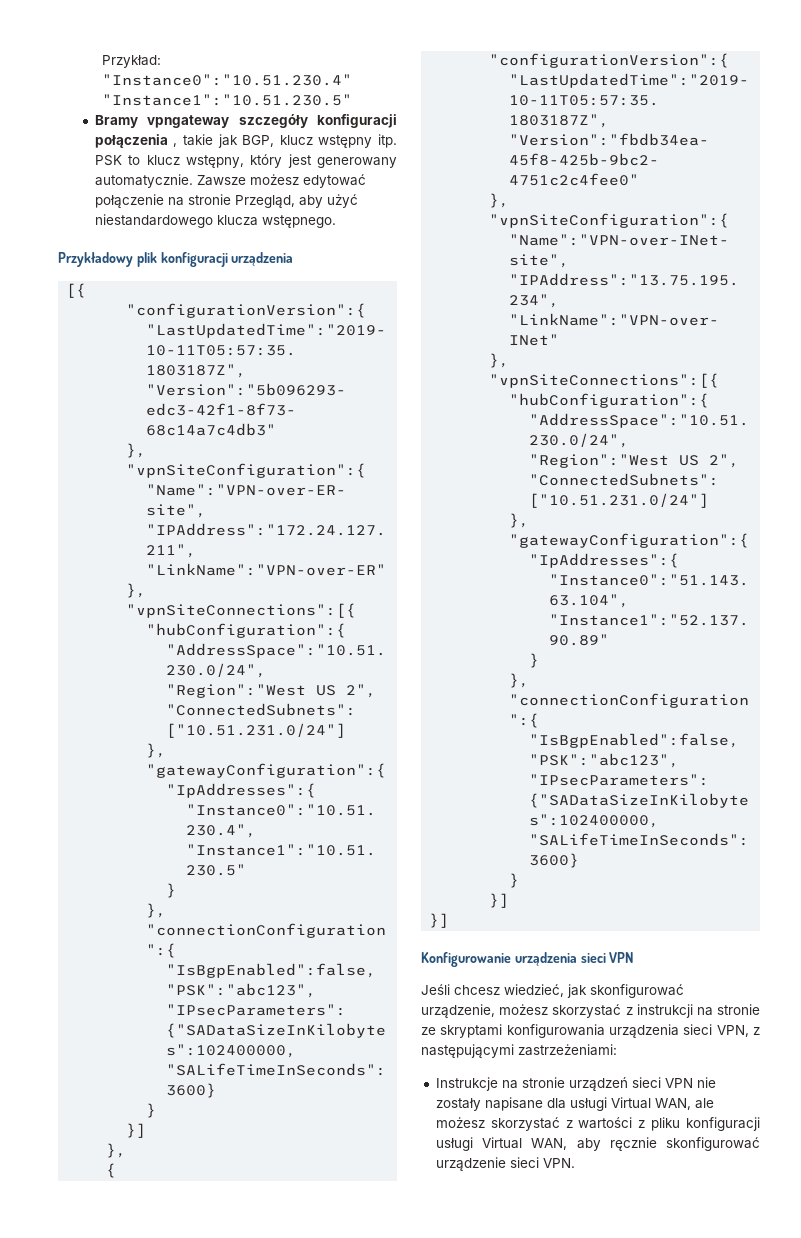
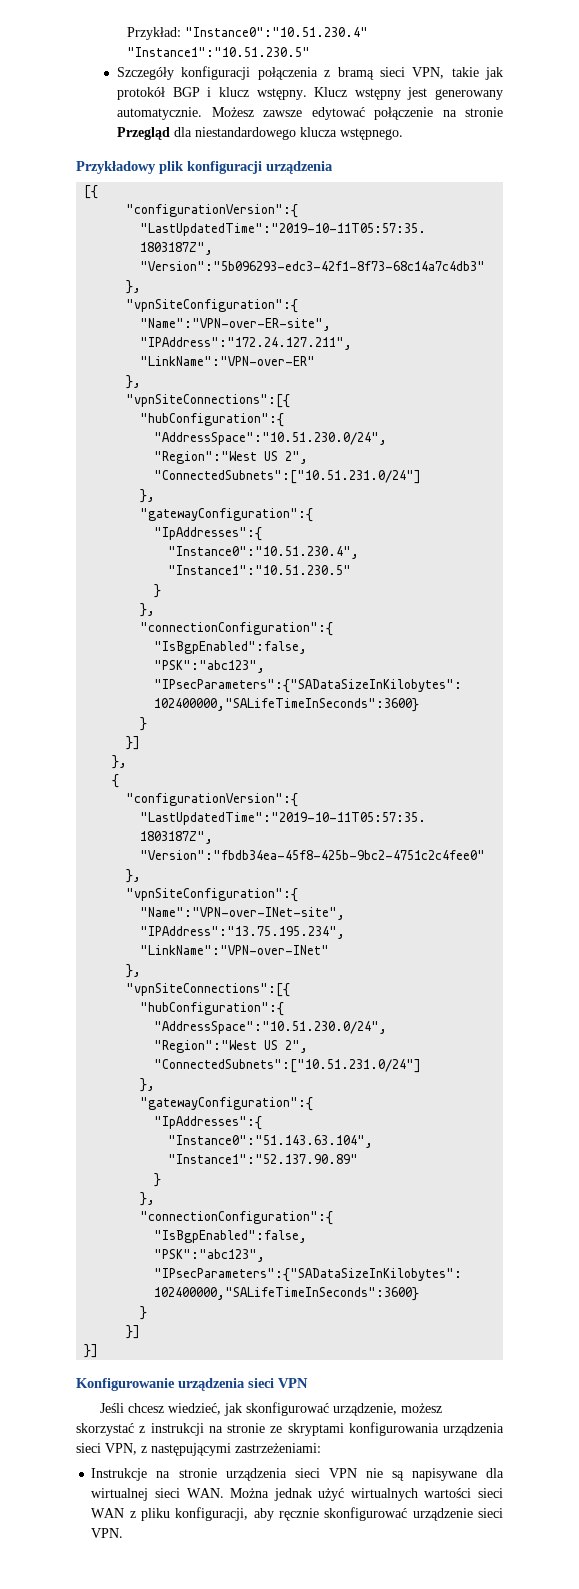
- Bramy vpngateway szczegóły konfiguracji połączenia , takie jak BGP, klucz wstępny itp. PSK to klucz wstępny, który jest generowany automatycznie.
+ Szczegóły konfiguracji połączenia z bramą sieci VPN, takie jak protokół BGP i klucz wstępny. Klucz wstępny jest generowany automatycznie.
- Zawsze możesz edytować połączenie na stronie Przegląd, aby użyć niestandardowego klucza wstępnego.
+ Możesz zawsze edytować połączenie na stronie Przegląd dla niestandardowego klucza wstępnego.
- Instrukcje na stronie urządzeń sieci VPN nie zostały napisane dla usługi Virtual WAN, ale możesz skorzystać z wartości z pliku konfiguracji usługi Virtual WAN, aby ręcznie skonfigurować urządzenie sieci VPN.
+ Instrukcje na stronie urządzenia sieci VPN nie są napisywane dla wirtualnej sieci WAN. Można jednak użyć wirtualnych wartości sieci WAN z pliku konfiguracji, aby ręcznie skonfigurować urządzenie sieci VPN.

